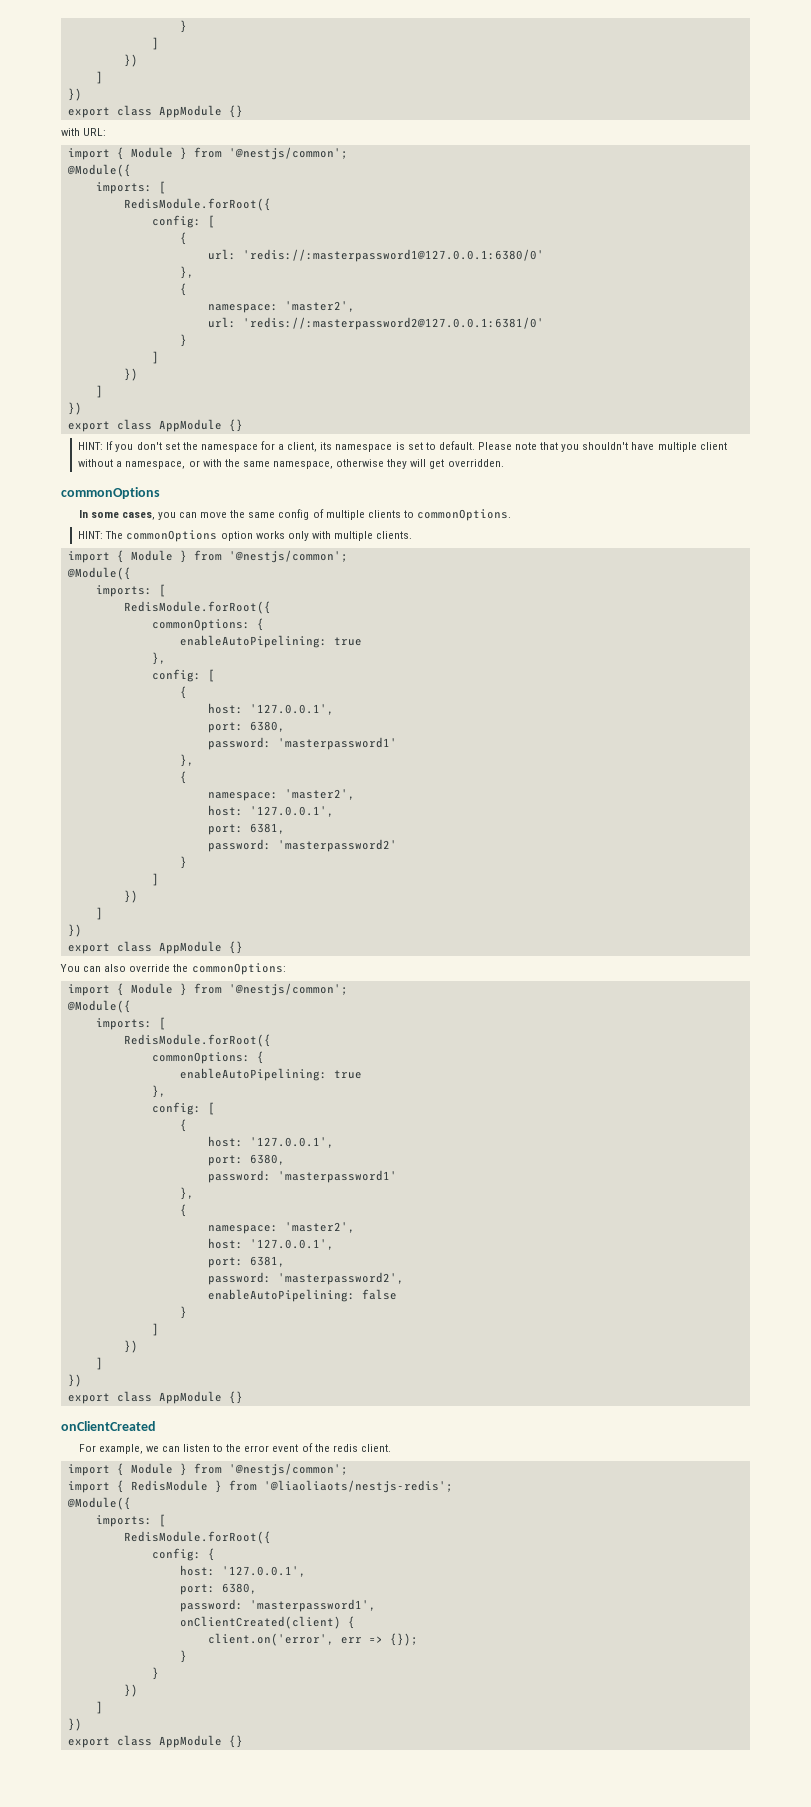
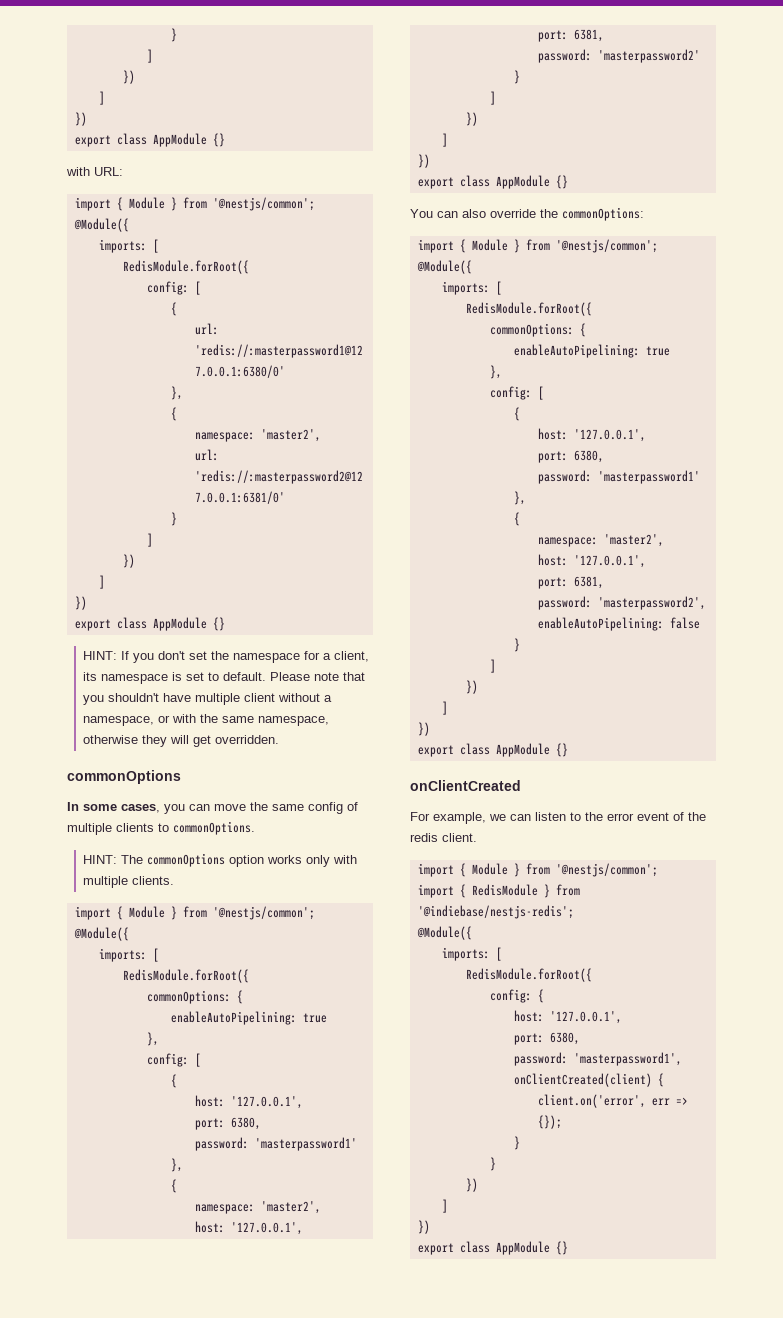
- import { RedisModule } from '@liaoliaots/nestjs-redis';
+ import { RedisModule } from '@indiebase/nestjs-redis';

